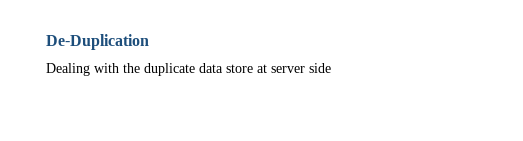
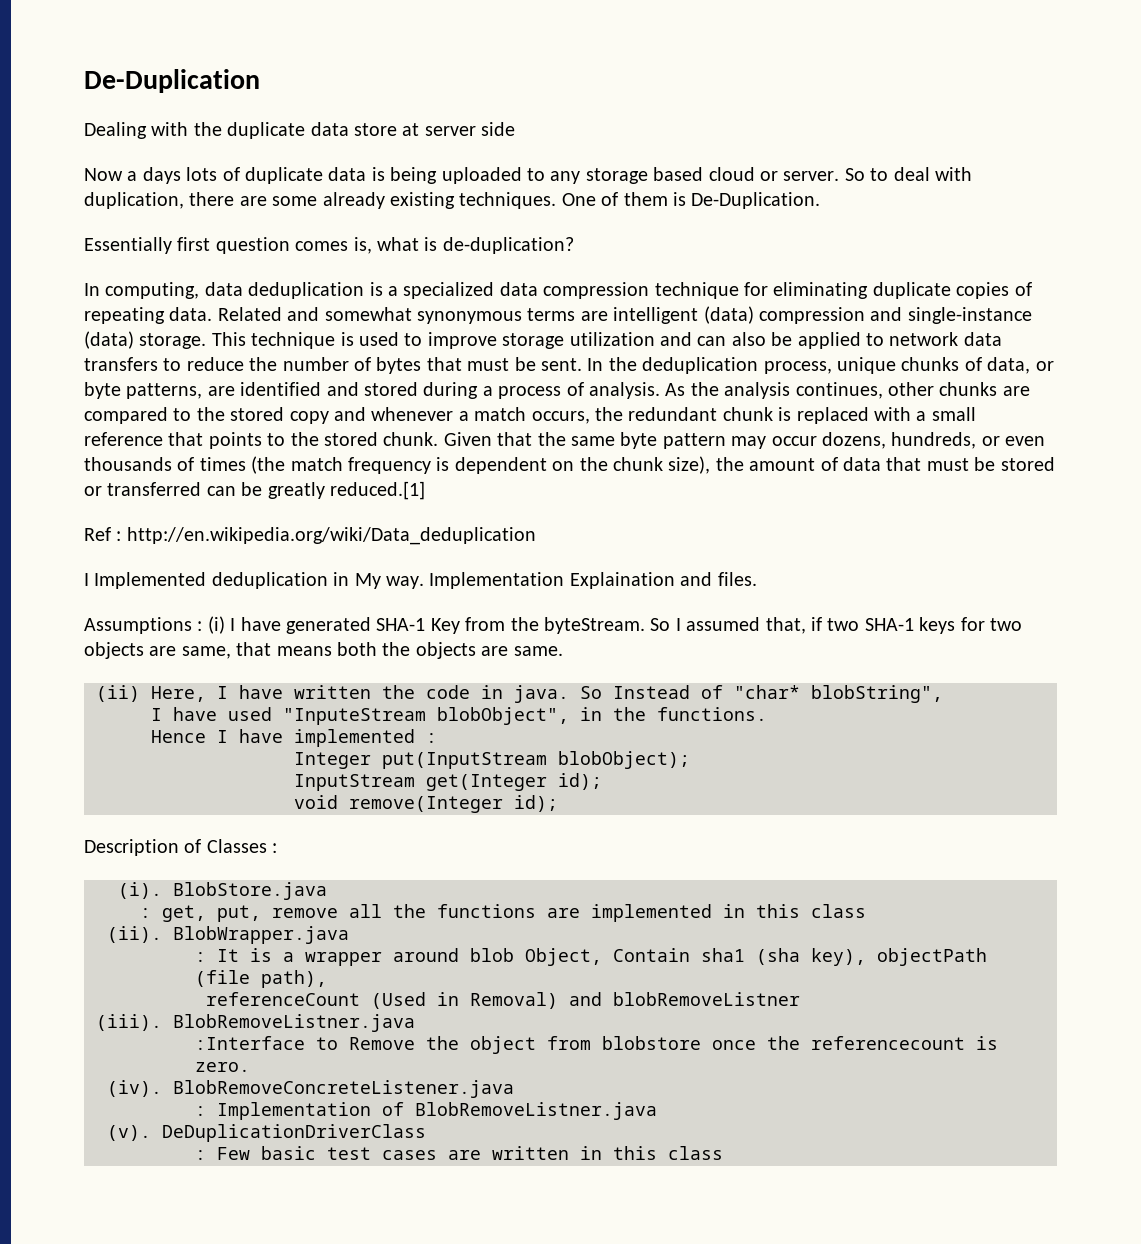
+ Now a days lots of duplicate data is being uploaded to any storage based cloud or server. So to deal with duplication, there are some already existing techniques. One of them is De-Duplication.
+ Essentially first question comes is, what is de-duplication?
+ In computing, data deduplication is a specialized data compression technique for eliminating duplicate copies of repeating data. Related and somewhat synonymous terms are intelligent (data) compression and single-instance (data) storage. This technique is used to improve storage utilization and can also be applied to network data transfers to reduce the number of bytes that must be sent. In the deduplication process, unique chunks of data, or byte patterns, are identified and stored during a process of analysis. As the analysis continues, other chunks are compared to the stored copy and whenever a match occurs, the redundant chunk is replaced with a small reference that points to the stored chunk. Given that the same byte pattern may occur dozens, hundreds, or even thousands of times (the match frequency is dependent on the chunk size), the amount of data that must be stored or transferred can be greatly reduced.[1]
+ Ref : http://en.wikipedia.org/wiki/Data_deduplication
+ I Implemented deduplication in My way. Implementation Explaination and files.
+ Assumptions : (i) I have generated SHA-1 Key from the byteStream. So I assumed that, if two SHA-1 keys for two objects are same, that means both the objects are same.
+ (ii) Here, I have written the code in java. So Instead of "char* blobString",
+ I have used "InputeStream blobObject", in the functions.
+ Hence I have implemented :
+ Integer put(InputStream blobObject);
+ InputStream get(Integer id);
+ void remove(Integer id);
+ Description of Classes :
+ (i). BlobStore.java
+ : get, put, remove all the functions are implemented in this class
+ (ii). BlobWrapper.java
+ : It is a wrapper around blob Object, Contain sha1 (sha key), objectPath (file path),
+ referenceCount (Used in Removal) and blobRemoveListner
+ (iii). BlobRemoveListner.java
+ :Interface to Remove the object from blobstore once the referencecount is zero.
+ (iv). BlobRemoveConcreteListener.java
+ : Implementation of BlobRemoveListner.java
+ (v). DeDuplicationDriverClass
+ : Few basic test cases are written in this class

